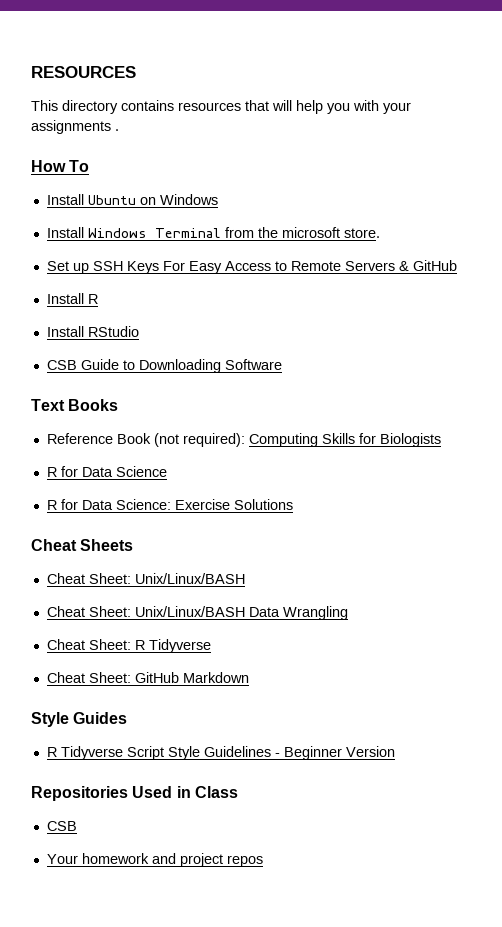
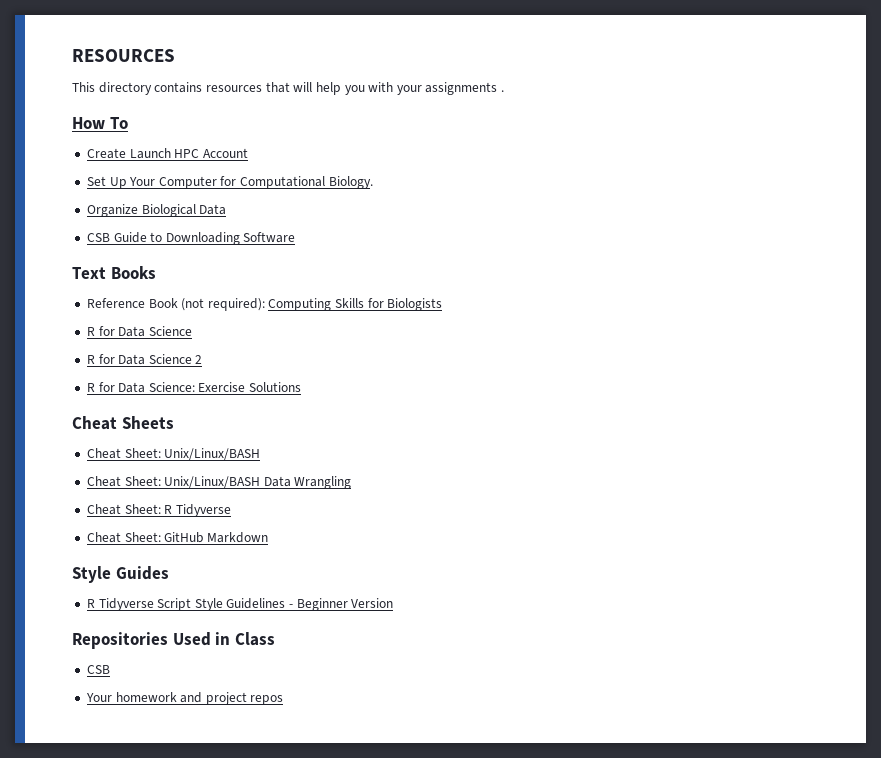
- Install Ubuntu on Windows
- Install Windows Terminal from the microsoft store.
- Set up SSH Keys For Easy Access to Remote Servers & GitHub
- Install R
- Install RStudio
+ Create Launch HPC Account
+ Set Up Your Computer for Computational Biology.
+ Organize Biological Data
+ R for Data Science 2

